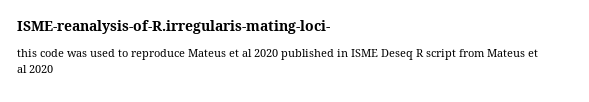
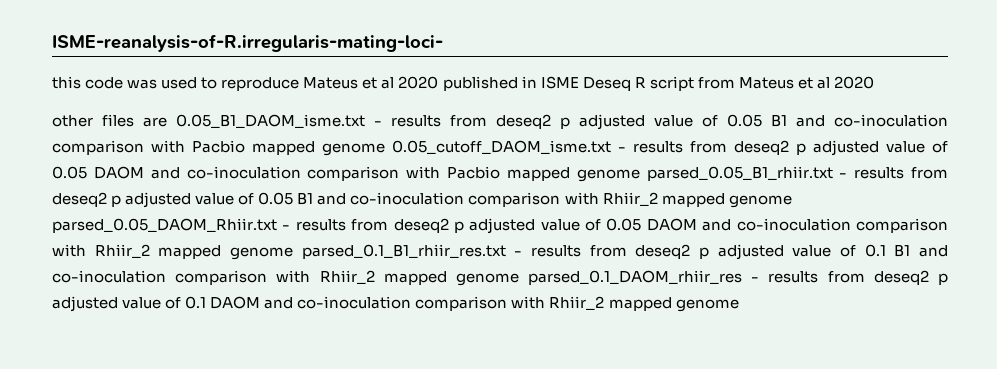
+ other files are 0.05_B1_DAOM_isme.txt - results from deseq2 p adjusted value of 0.05 B1 and co-inoculation comparison with Pacbio mapped genome 0.05_cutoff_DAOM_isme.txt - results from deseq2 p adjusted value of 0.05 DAOM and co-inoculation comparison with Pacbio mapped genome parsed_0.05_B1_rhiir.txt - results from deseq2 p adjusted value of 0.05 B1 and co-inoculation comparison with Rhiir_2 mapped genome parsed_0.05_DAOM_Rhiir.txt - results from deseq2 p adjusted value of 0.05 DAOM and co-inoculation comparison with Rhiir_2 mapped genome parsed_0.1_B1_rhiir_res.txt - results from deseq2 p adjusted value of 0.1 B1 and co-inoculation comparison with Rhiir_2 mapped genome parsed_0.1_DAOM_rhiir_res - results from deseq2 p adjusted value of 0.1 DAOM and co-inoculation comparison with Rhiir_2 mapped genome

